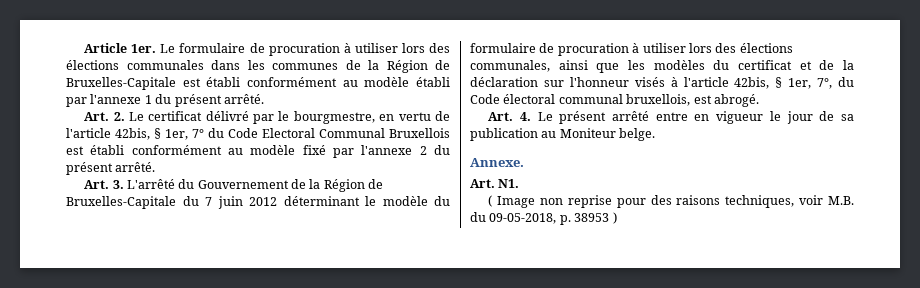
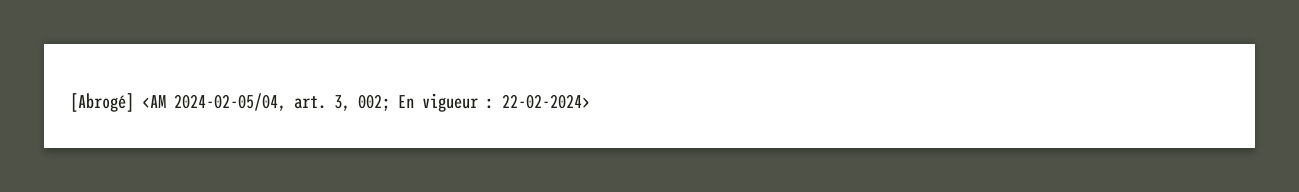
- Article 1er. Le formulaire de procuration à utiliser lors des élections communales dans les communes de la Région de Bruxelles-Capitale est établi conformément au modèle établi par l'annexe 1 du présent arrêté.
- Art. 2. Le certificat délivré par le bourgmestre, en vertu de l'article 42bis, § 1er, 7° du Code Electoral Communal Bruxellois est établi conformément au modèle fixé par l'annexe 2 du présent arrêté.
- Art. 3. L'arrêté du Gouvernement de la Région de Bruxelles-Capitale du 7 juin 2012 déterminant le modèle du formulaire de procuration à utiliser lors des élections communales, ainsi que les modèles du certificat et de la déclaration sur l'honneur visés à l'article 42bis, § 1er, 7°, du Code électoral communal bruxellois, est abrogé.
- Art. 4. Le présent arrêté entre en vigueur le jour de sa publication au Moniteur belge.
- Annexe.
- Art. N1.
- ( Image non reprise pour des raisons techniques, voir M.B. du 09-05-2018, p. 38953 )
+ [Abrogé] <AM 2024-02-05/04, art. 3, 002; En vigueur : 22-02-2024>

